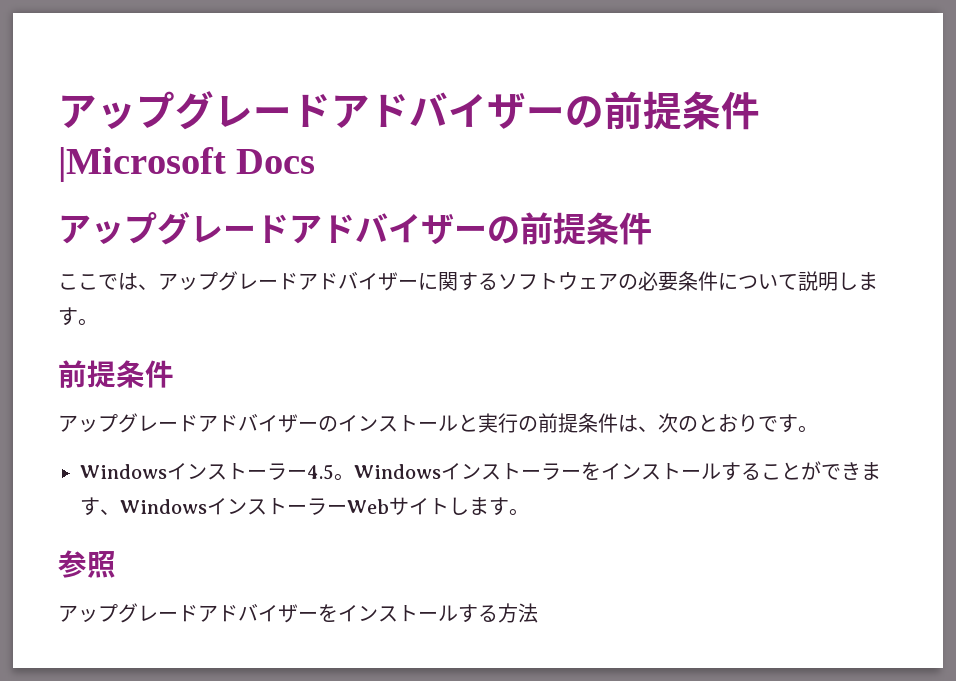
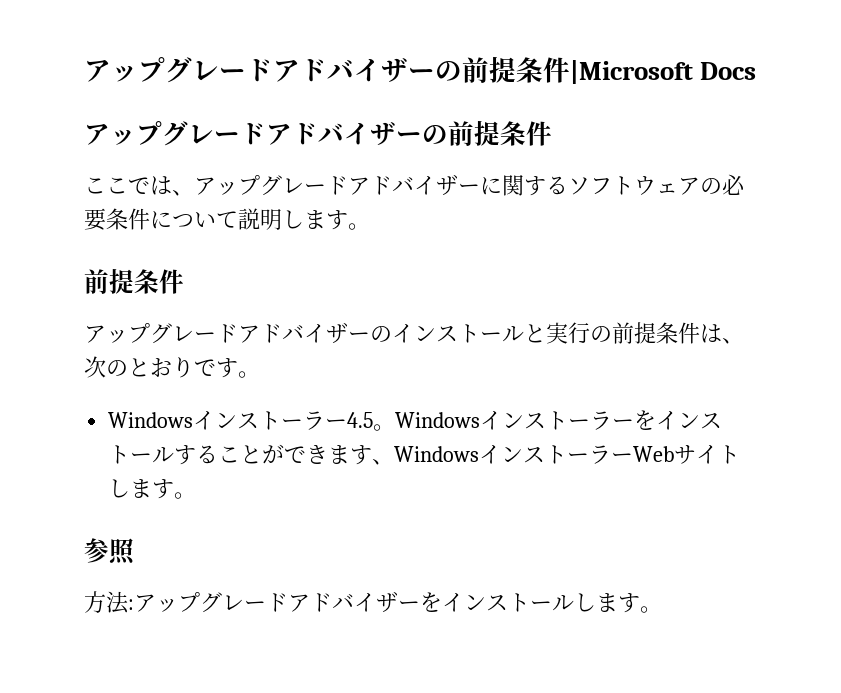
- アップグレードアドバイザーをインストールする方法
+ 方法:アップグレードアドバイザーをインストールします。

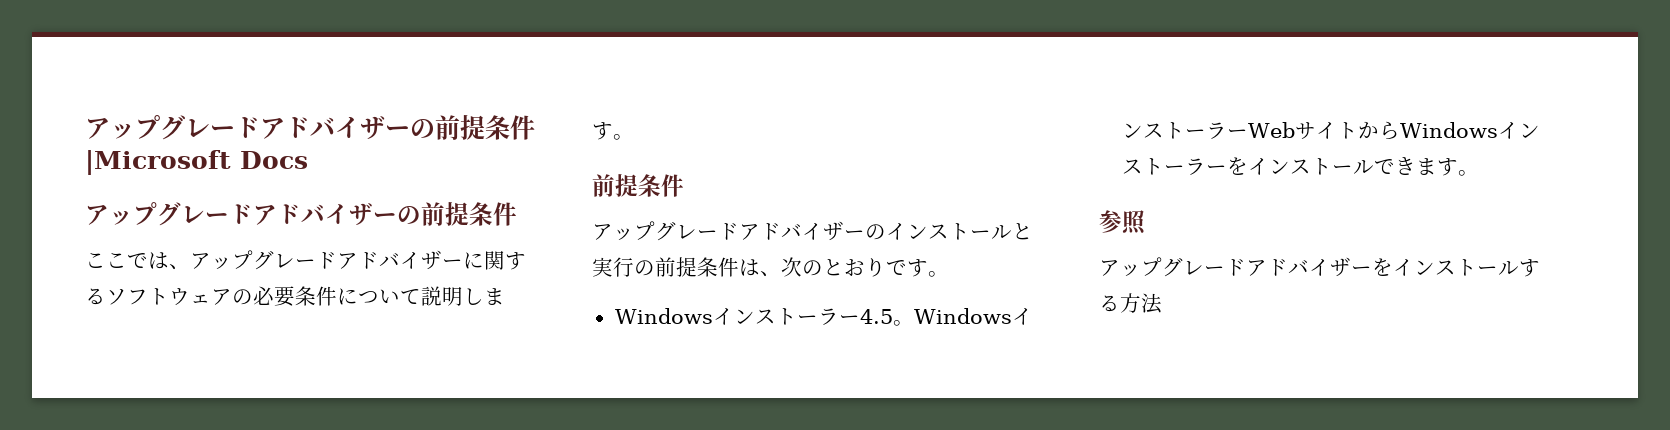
- Windowsインストーラーをインストールすることができます、WindowsインストーラーWebサイトします。
+ WindowsインストーラーWebサイトからWindowsインストーラーをインストールできます。
- 方法:アップグレードアドバイザーをインストールします。
+ アップグレードアドバイザーをインストールする方法

